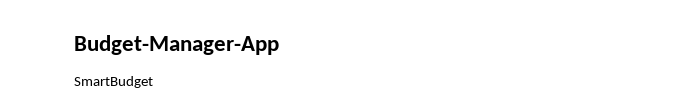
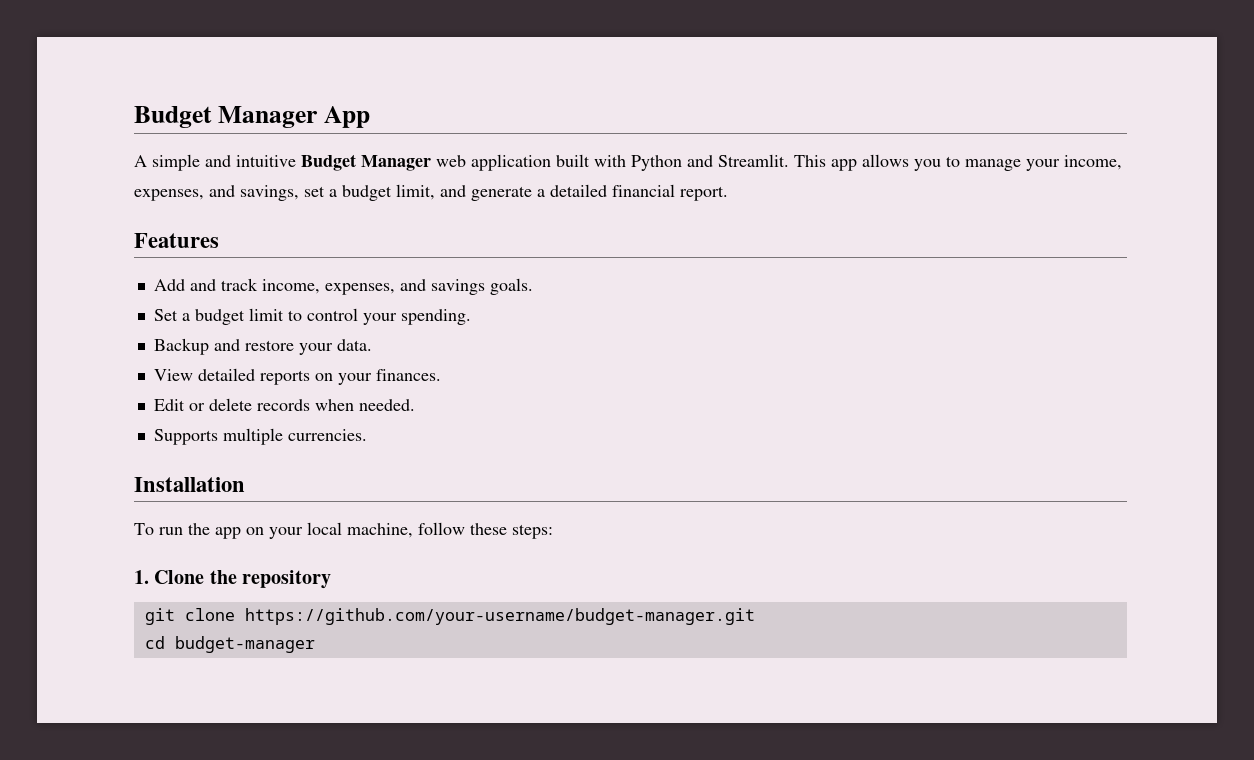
- Budget-Manager-App
- SmartBudget
+ Budget Manager App
+ A simple and intuitive Budget Manager web application built with Python and Streamlit. This app allows you to manage your income, expenses, and savings, set a budget limit, and generate a detailed financial report.
+ Features
+ Add and track income, expenses, and savings goals.
+ Set a budget limit to control your spending.
+ Backup and restore your data.
+ View detailed reports on your finances.
+ Edit or delete records when needed.
+ Supports multiple currencies.
+ Installation
+ To run the app on your local machine, follow these steps:
+ 1. Clone the repository
+ git clone https://github.com/your-username/budget-manager.git
+ cd budget-manager

